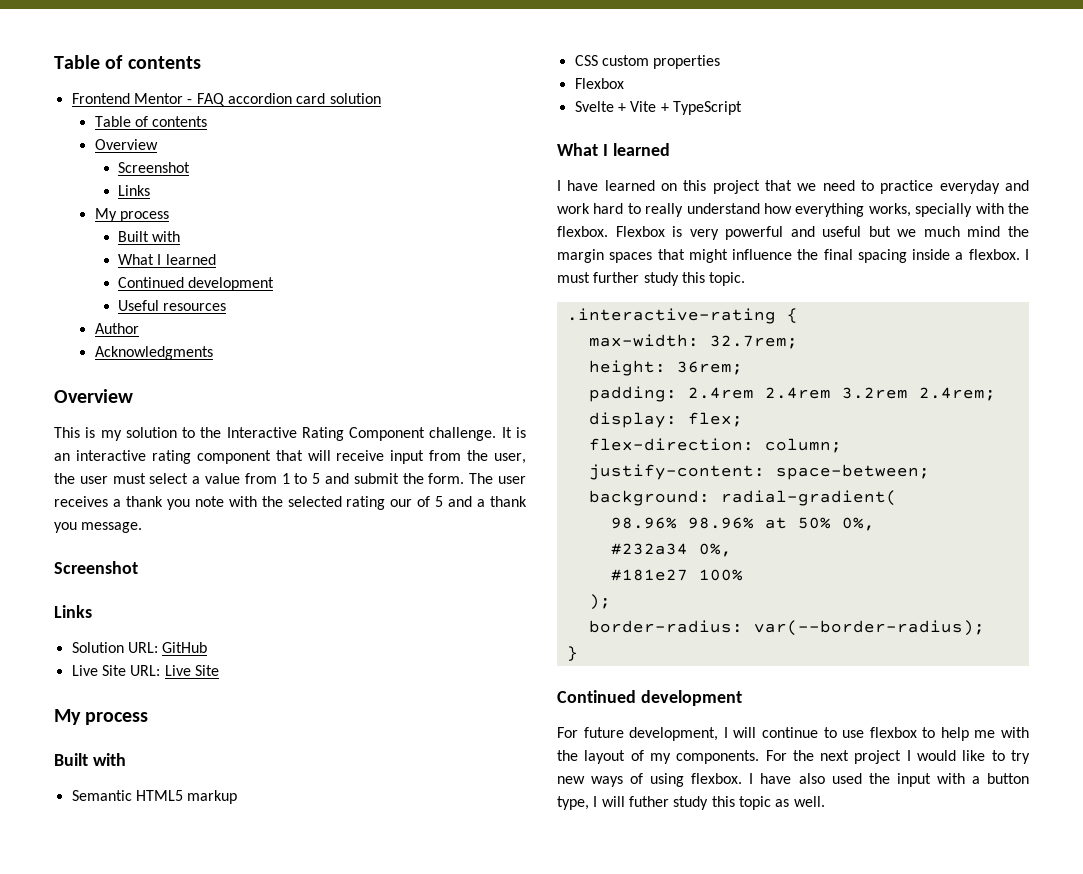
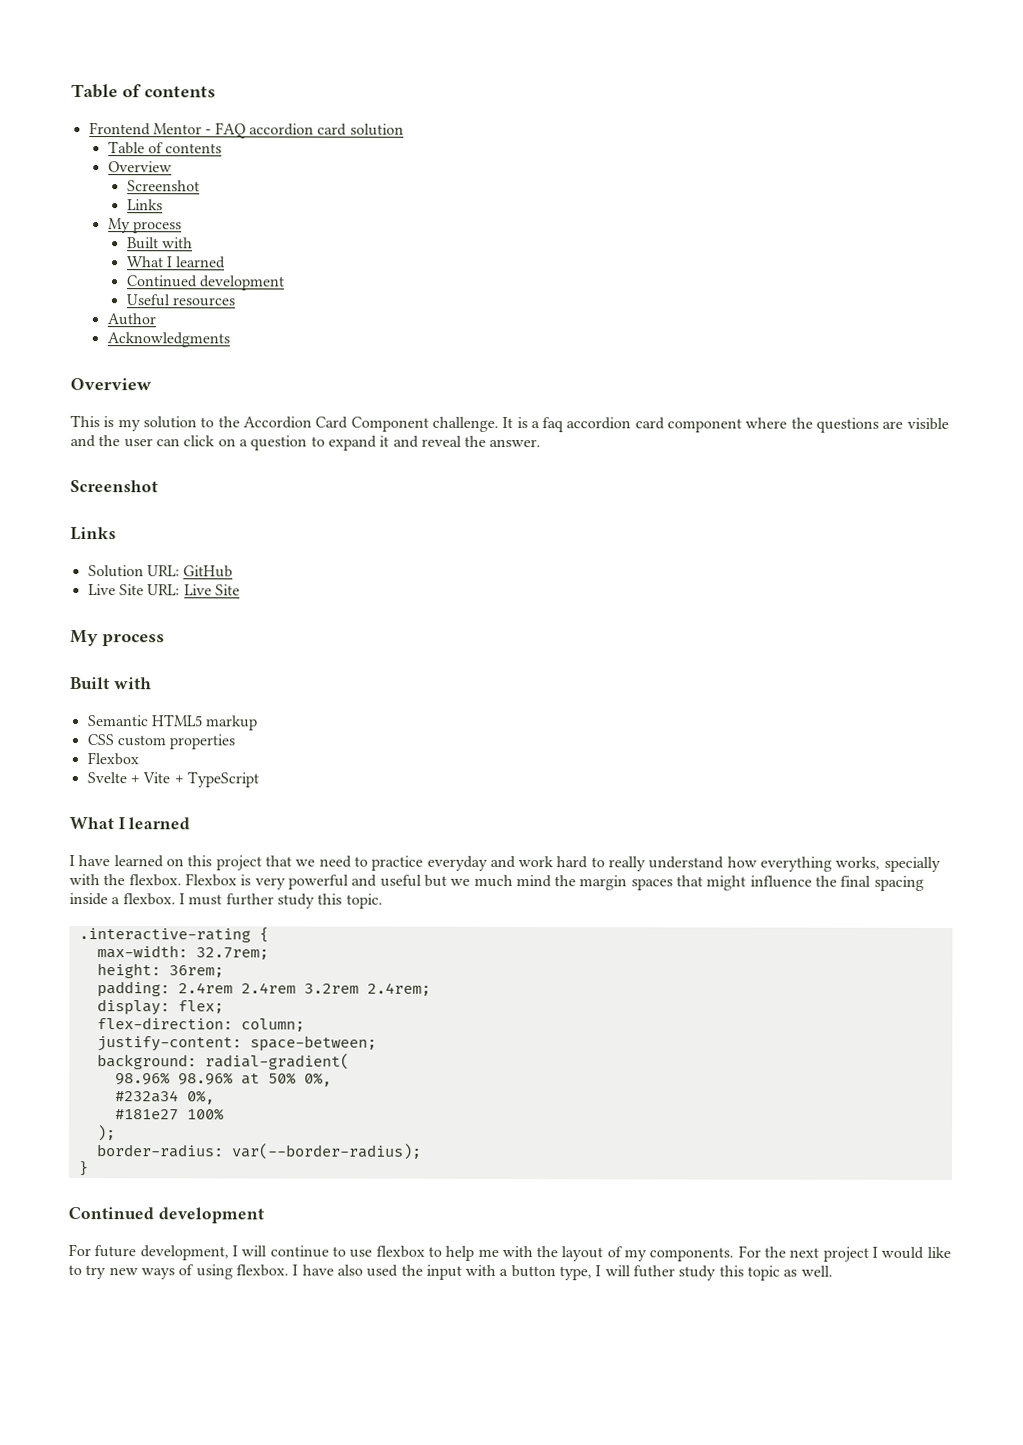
- This is my solution to the Interactive Rating Component challenge.
+ This is my solution to the Accordion Card Component challenge.
- It is an interactive rating component that will receive input from the user, the user must select a value from 1 to 5 and submit the form. The user receives a thank you note with the selected rating our of 5 and a thank you message.
+ It is a faq accordion card component where the questions are visible and the user can click on a question to expand it and reveal the answer.

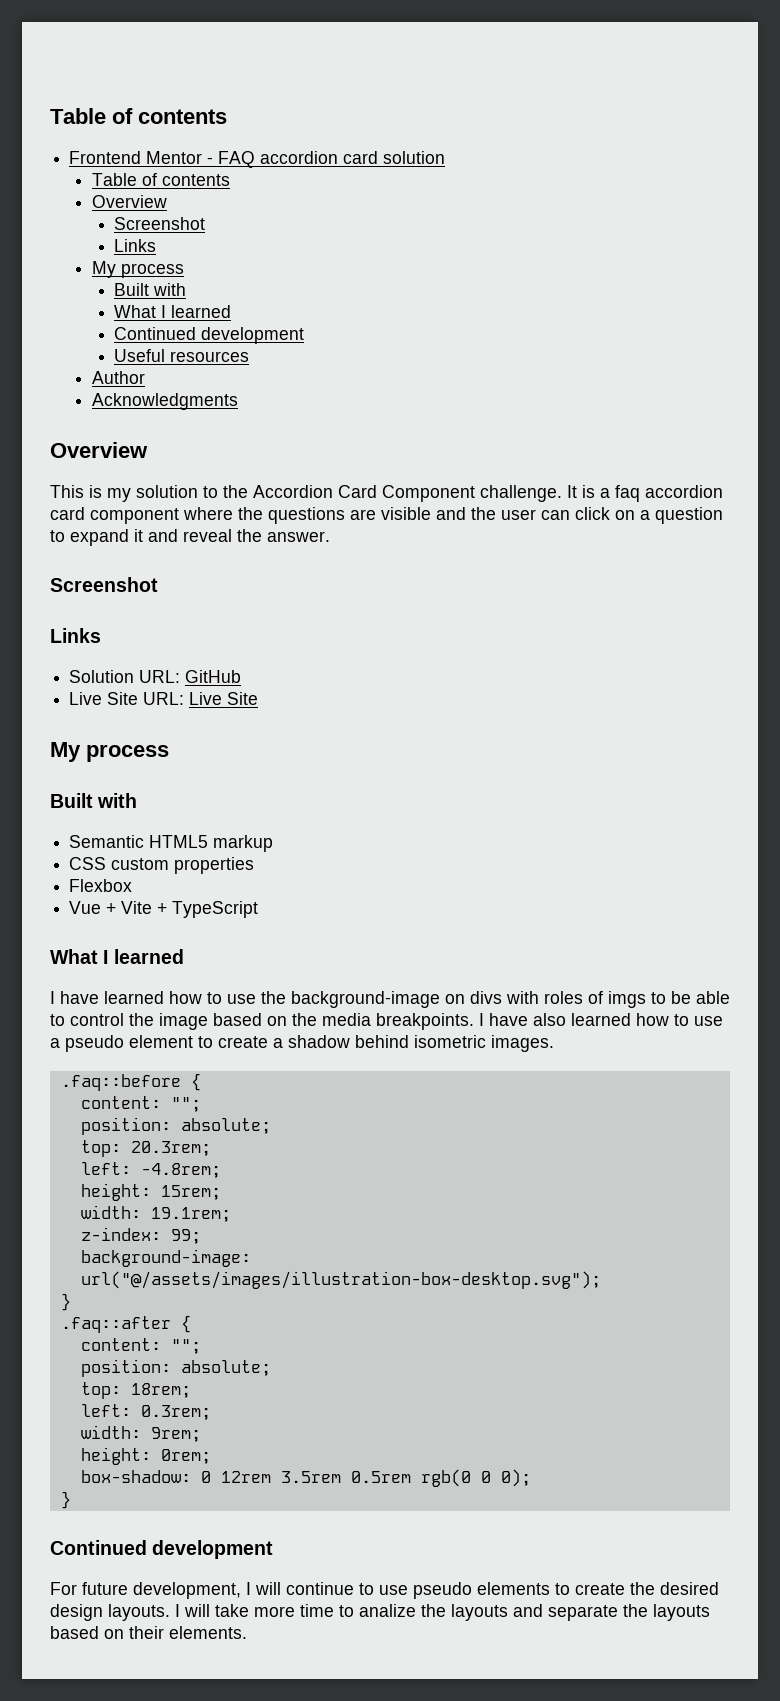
- Svelte + Vite + TypeScript
+ Vue + Vite + TypeScript
- I have learned on this project that we need to practice everyday and work hard to really understand how everything works, specially with the flexbox. Flexbox is very powerful and useful but we much mind the margin spaces that might influence the final spacing inside a flexbox. I must further study this topic.
- .interactive-rating {
- max-width: 32.7rem;
- height: 36rem;
- padding: 2.4rem 2.4rem 3.2rem 2.4rem;
- display: flex;
- flex-direction: column;
- justify-content: space-between;
- background: radial-gradient(
- 98.96% 98.96% at 50% 0%,
- #232a34 0%,
- #181e27 100%
- );
- border-radius: var(--border-radius);
+ I have learned how to use the background-image on divs with roles of imgs to be able to control the image based on the media breakpoints. I have also learned how to use a pseudo element to create a shadow behind isometric images.
+ .faq::before {
+ content: "";
+ position: absolute;
+ top: 20.3rem;
+ left: -4.8rem;
+ height: 15rem;
+ width: 19.1rem;
+ z-index: 99;
+ background-image: url("@/assets/images/illustration-box-desktop.svg");
+ }
+ .faq::after {
+ content: "";
+ position: absolute;
+ top: 18rem;
+ left: 0.3rem;
+ width: 9rem;
+ height: 0rem;
+ box-shadow: 0 12rem 3.5rem 0.5rem rgb(0 0 0);
- For future development, I will continue to use flexbox to help me with the layout of my components. For the next project I would like to try new ways of using flexbox. I have also used the input with a button type, I will futher study this topic as well.
+ For future development, I will continue to use pseudo elements to create the desired design layouts. I will take more time to analize the layouts and separate the layouts based on their elements.

